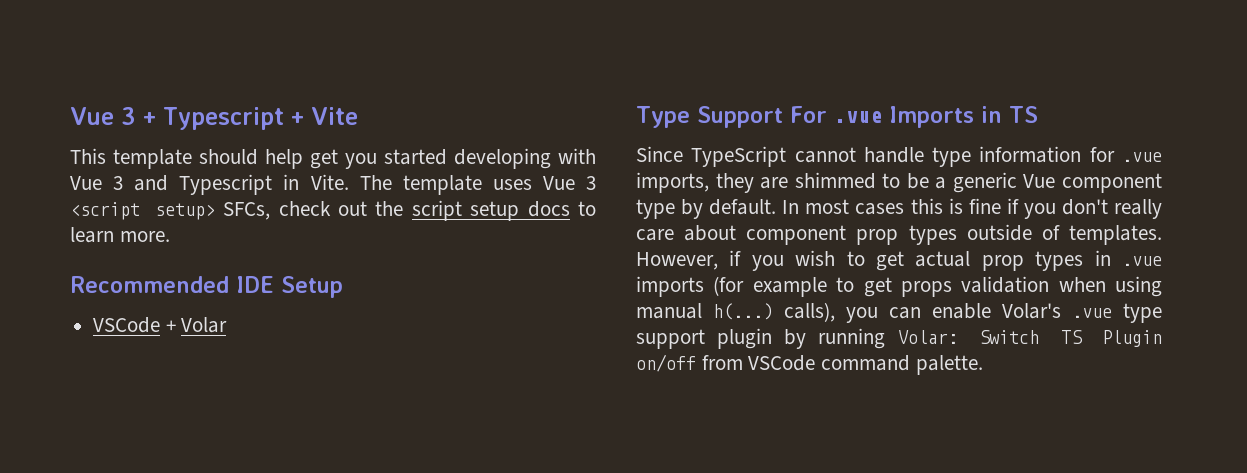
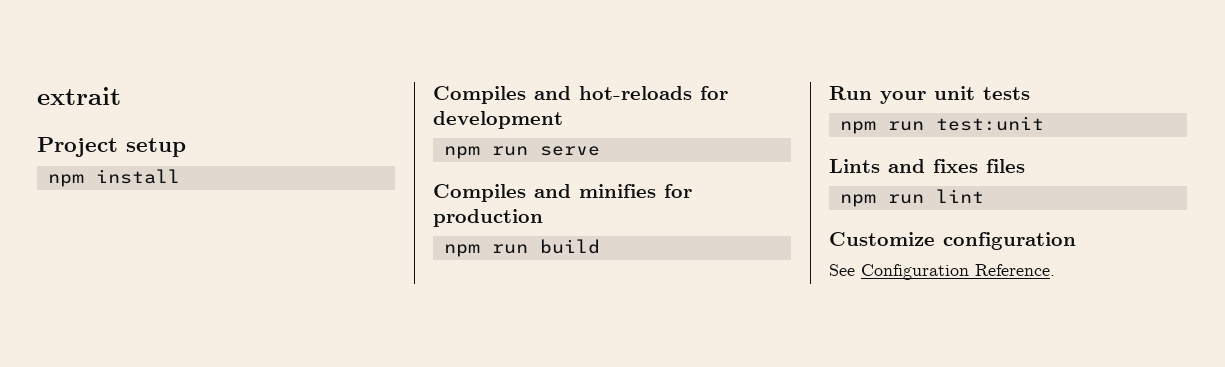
- Vue 3 + Typescript + Vite
- This template should help get you started developing with Vue 3 and Typescript in Vite. The template uses Vue 3 <script setup> SFCs, check out the script setup docs to learn more.
- Recommended IDE Setup
- VSCode + Volar
- Type Support For .vue Imports in TS
- Since TypeScript cannot handle type information for .vue imports, they are shimmed to be a generic Vue component type by default. In most cases this is fine if you don't really care about component prop types outside of templates. However, if you wish to get actual prop types in .vue imports (for example to get props validation when using manual h(...) calls), you can enable Volar's .vue type support plugin by running Volar: Switch TS Plugin on/off from VSCode command palette.
+ extrait
+ Project setup
+ npm install
+ Compiles and hot-reloads for development
+ npm run serve
+ Compiles and minifies for production
+ npm run build
+ Run your unit tests
+ npm run test:unit
+ Lints and fixes files
+ npm run lint
+ Customize configuration
+ See Configuration Reference.

